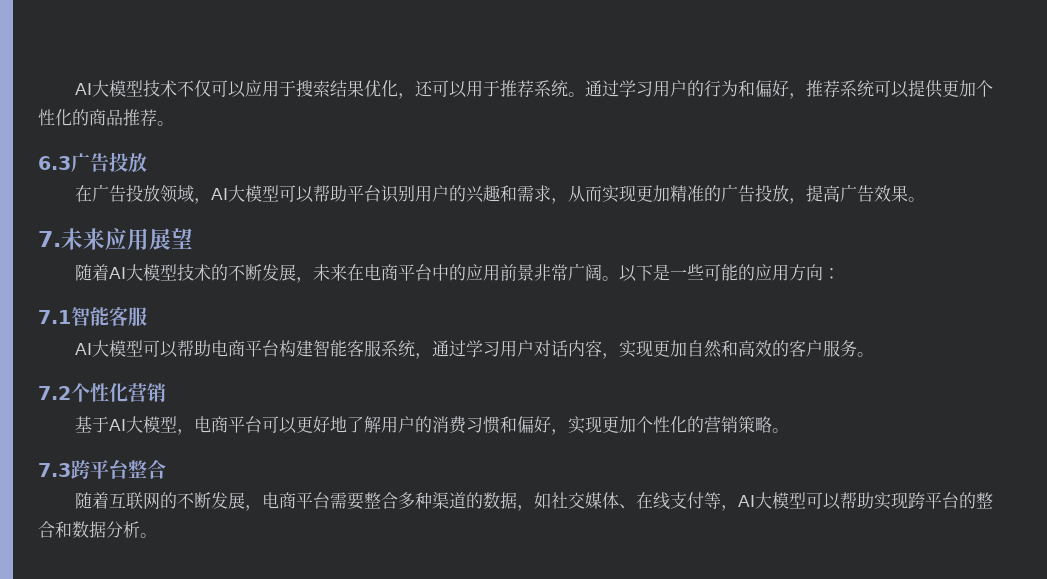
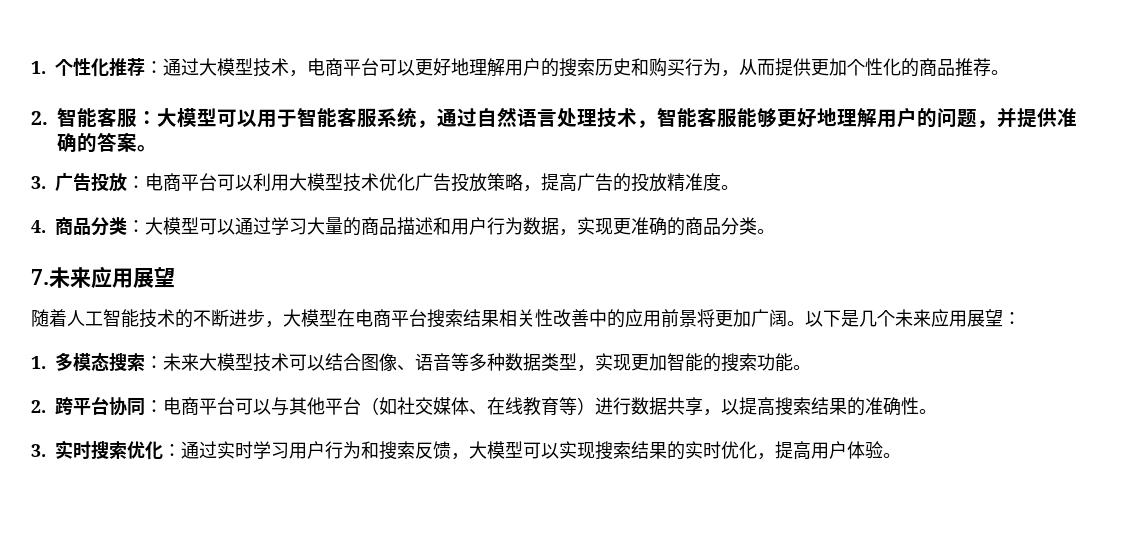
- AI大模型技术不仅可以应用于搜索结果优化，还可以用于推荐系统。通过学习用户的行为和偏好，推荐系统可以提供更加个性化的商品推荐。
+ 1.个性化推荐：通过大模型技术，电商平台可以更好地理解用户的搜索历史和购买行为，从而提供更加个性化的商品推荐。
- 6.3广告投放
- 在广告投放领域，AI大模型可以帮助平台识别用户的兴趣和需求，从而实现更加精准的广告投放，提高广告效果。
+ 2.智能客服：大模型可以用于智能客服系统，通过自然语言处理技术，智能客服能够更好地理解用户的问题，并提供准确的答案。
+ 3.广告投放：电商平台可以利用大模型技术优化广告投放策略，提高广告的投放精准度。
+ 4.商品分类：大模型可以通过学习大量的商品描述和用户行为数据，实现更准确的商品分类。
- 随着AI大模型技术的不断发展，未来在电商平台中的应用前景非常广阔。
+ 随着人工智能技术的不断进步，大模型在电商平台搜索结果相关性改善中的应用前景将更加广阔。
- 以下是一些可能的应用方向：
- 7.1智能客服
- AI大模型可以帮助电商平台构建智能客服系统，通过学习用户对话内容，实现更加自然和高效的客户服务。
- 7.2个性化营销
- 基于AI大模型，电商平台可以更好地了解用户的消费习惯和偏好，实现更加个性化的营销策略。
- 7.3跨平台整合
- 随着互联网的不断发展，电商平台需要整合多种渠道的数据，如社交媒体、在线支付等，AI大模型可以帮助实现跨平台的整合和数据分析。
+ 以下是几个未来应用展望：
+ 1.多模态搜索：未来大模型技术可以结合图像、语音等多种数据类型，实现更加智能的搜索功能。
+ 2.跨平台协同：电商平台可以与其他平台（如社交媒体、在线教育等）进行数据共享，以提高搜索结果的准确性。
+ 3.实时搜索优化：通过实时学习用户行为和搜索反馈，大模型可以实现搜索结果的实时优化，提高用户体验。

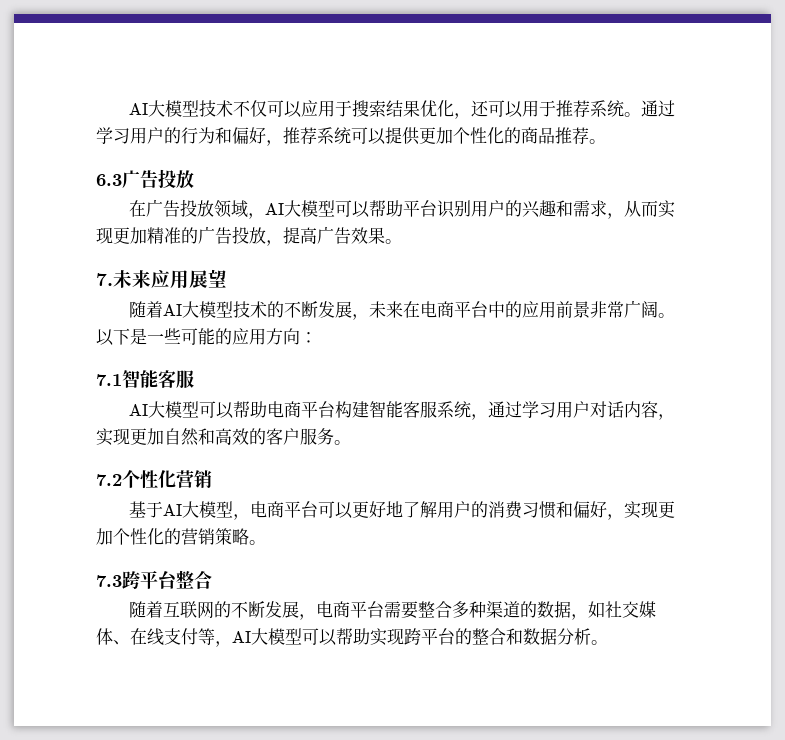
- 1.个性化推荐：通过大模型技术，电商平台可以更好地理解用户的搜索历史和购买行为，从而提供更加个性化的商品推荐。
+ AI大模型技术不仅可以应用于搜索结果优化，还可以用于推荐系统。通过学习用户的行为和偏好，推荐系统可以提供更加个性化的商品推荐。
- 2.智能客服：大模型可以用于智能客服系统，通过自然语言处理技术，智能客服能够更好地理解用户的问题，并提供准确的答案。
- 3.广告投放：电商平台可以利用大模型技术优化广告投放策略，提高广告的投放精准度。
- 4.商品分类：大模型可以通过学习大量的商品描述和用户行为数据，实现更准确的商品分类。
+ 6.3广告投放
+ 在广告投放领域，AI大模型可以帮助平台识别用户的兴趣和需求，从而实现更加精准的广告投放，提高广告效果。
- 随着人工智能技术的不断进步，大模型在电商平台搜索结果相关性改善中的应用前景将更加广阔。
+ 随着AI大模型技术的不断发展，未来在电商平台中的应用前景非常广阔。
- 以下是几个未来应用展望：
- 1.多模态搜索：未来大模型技术可以结合图像、语音等多种数据类型，实现更加智能的搜索功能。
- 2.跨平台协同：电商平台可以与其他平台（如社交媒体、在线教育等）进行数据共享，以提高搜索结果的准确性。
- 3.实时搜索优化：通过实时学习用户行为和搜索反馈，大模型可以实现搜索结果的实时优化，提高用户体验。
+ 以下是一些可能的应用方向：
+ 7.1智能客服
+ AI大模型可以帮助电商平台构建智能客服系统，通过学习用户对话内容，实现更加自然和高效的客户服务。
+ 7.2个性化营销
+ 基于AI大模型，电商平台可以更好地了解用户的消费习惯和偏好，实现更加个性化的营销策略。
+ 7.3跨平台整合
+ 随着互联网的不断发展，电商平台需要整合多种渠道的数据，如社交媒体、在线支付等，AI大模型可以帮助实现跨平台的整合和数据分析。

